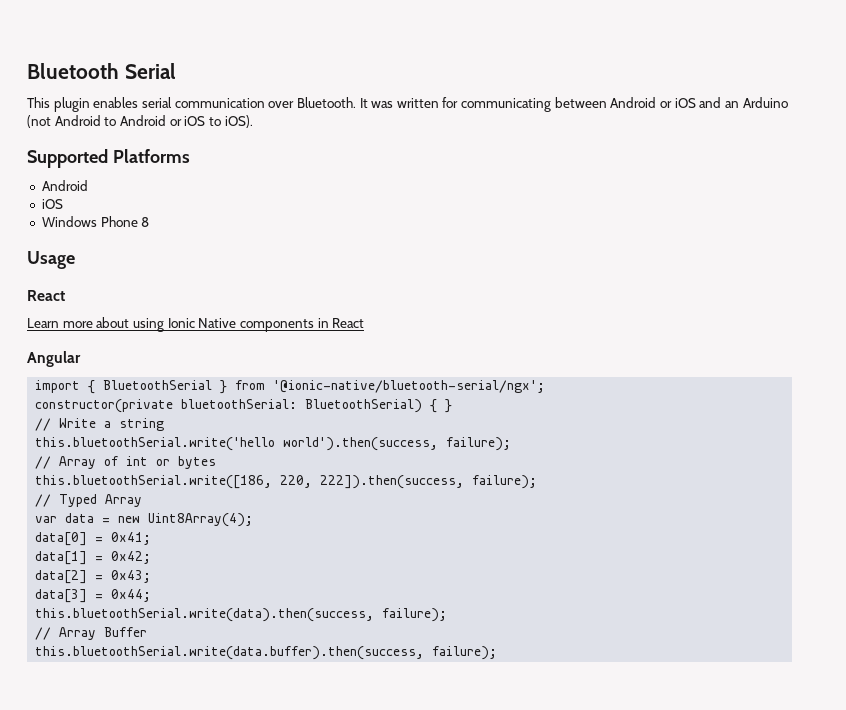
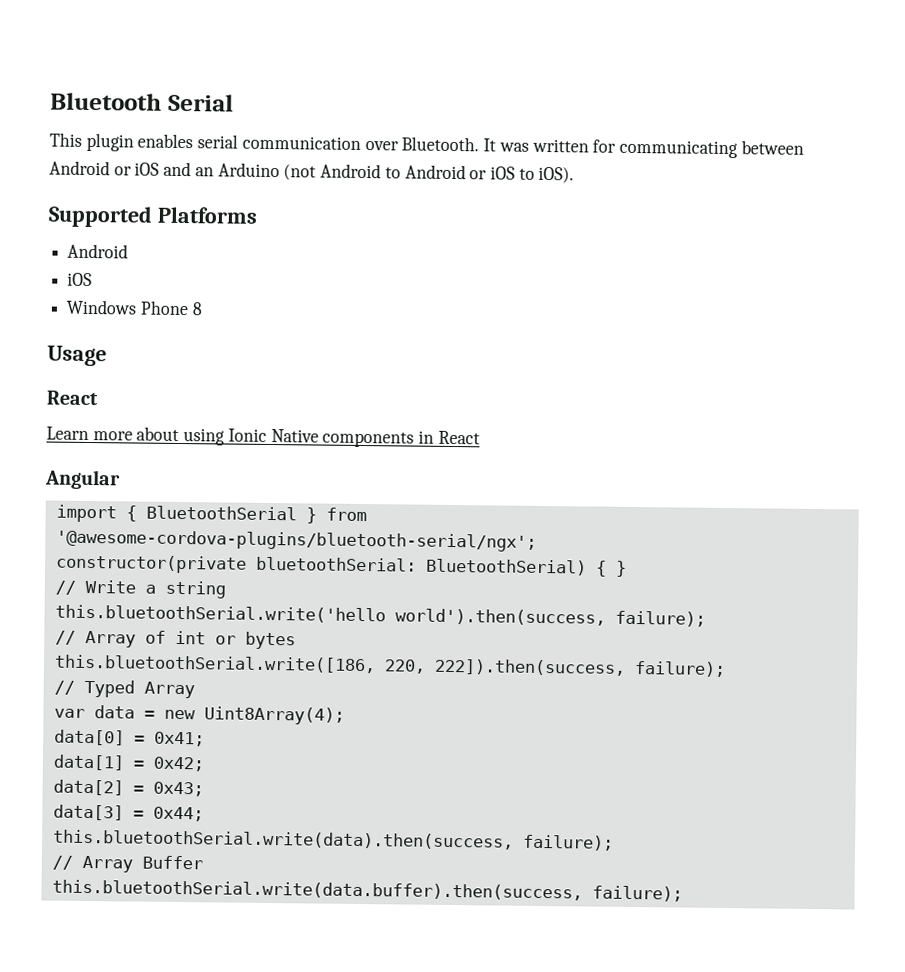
- import { BluetoothSerial } from '@ionic-native/bluetooth-serial/ngx';
+ import { BluetoothSerial } from '@awesome-cordova-plugins/bluetooth-serial/ngx';

